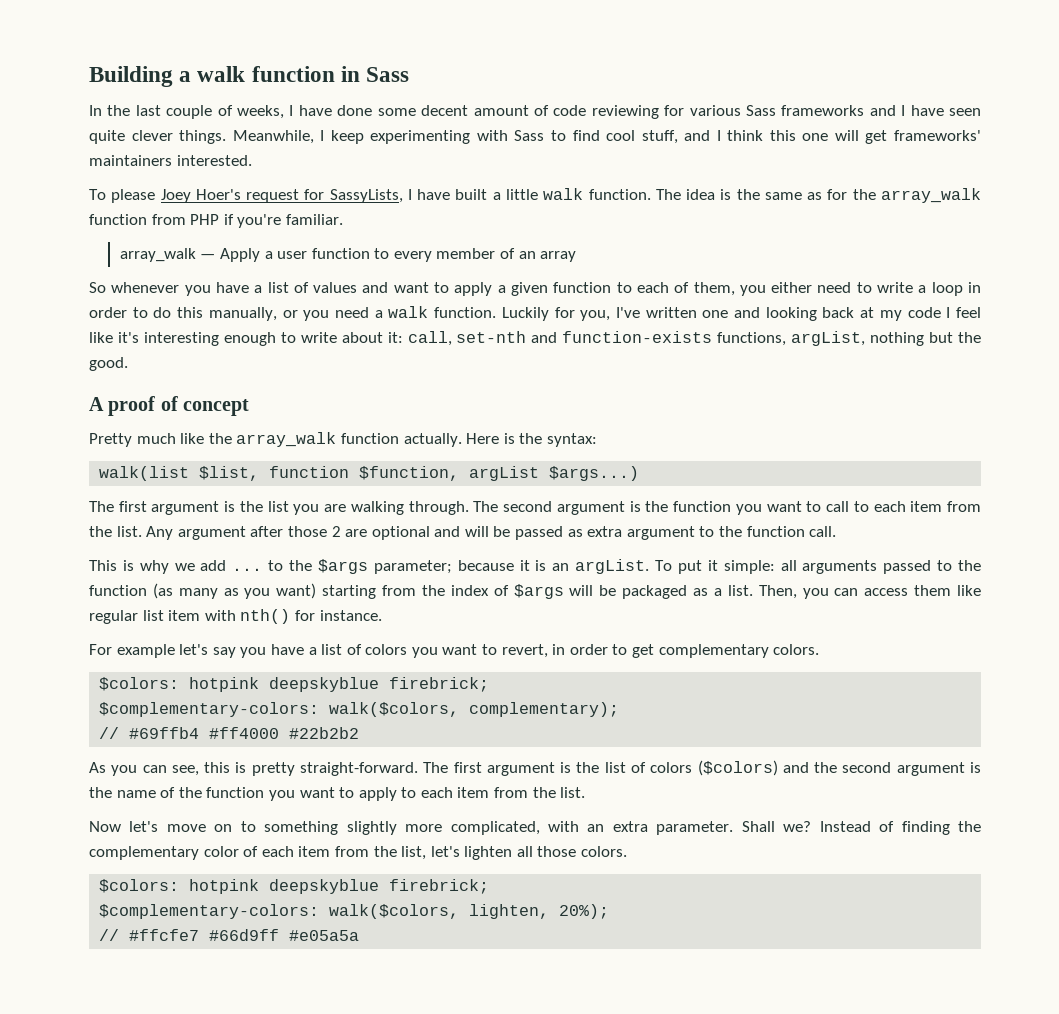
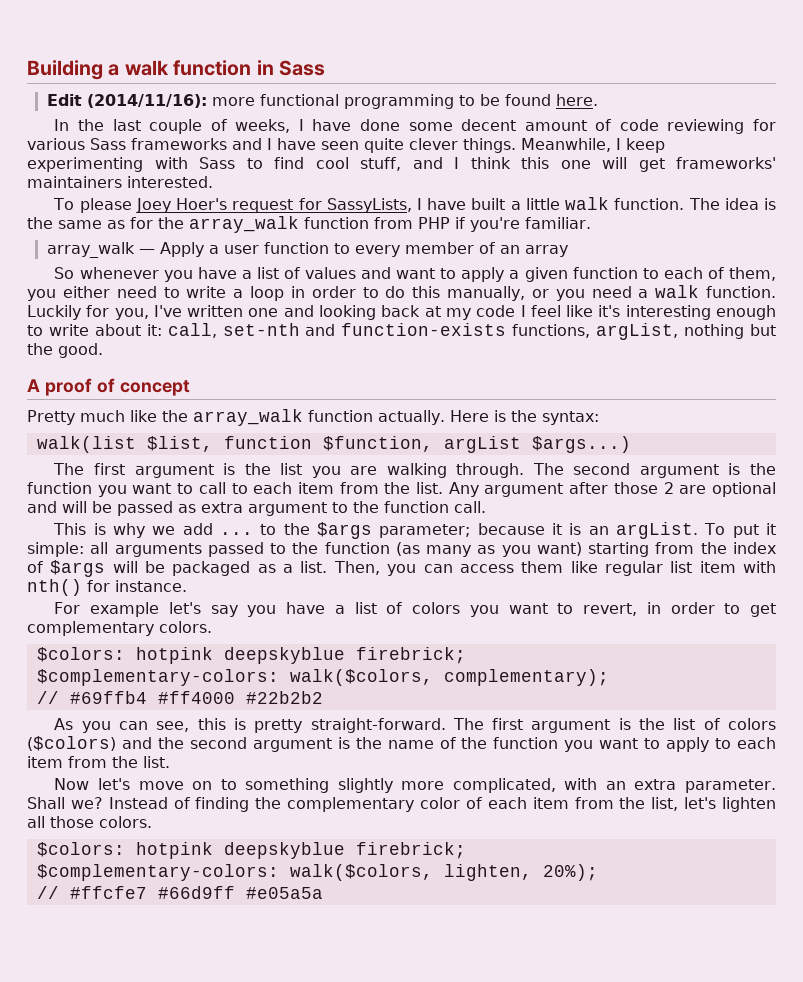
+ Edit (2014/11/16): more functional programming to be found here.

